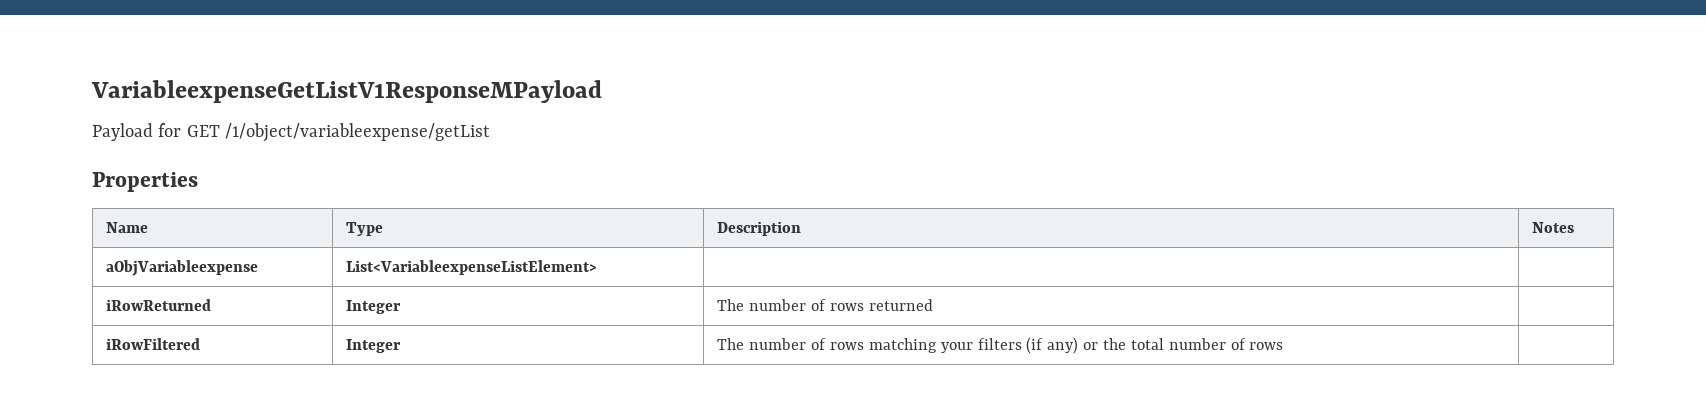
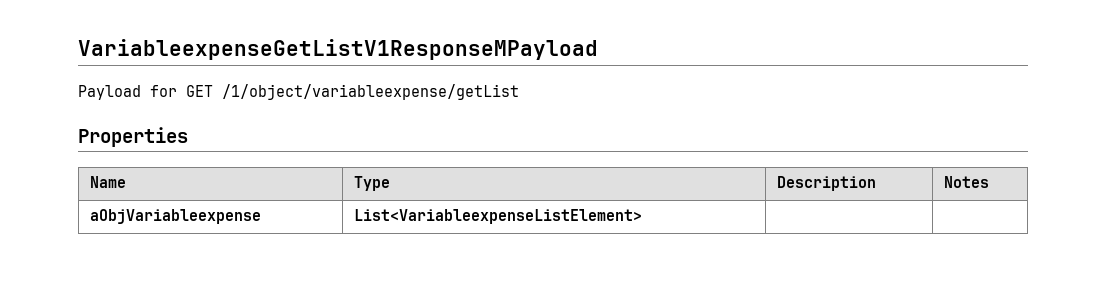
- iRowReturned | Integer | The number of rows returned |
- iRowFiltered | Integer | The number of rows matching your filters (if any) or the total number of rows |

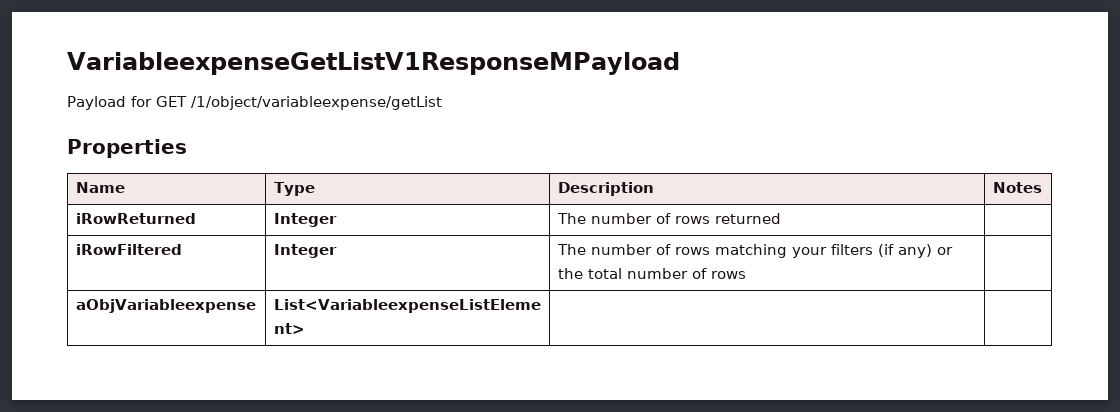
+ iRowReturned | Integer | The number of rows returned |
+ iRowFiltered | Integer | The number of rows matching your filters (if any) or the total number of rows |

